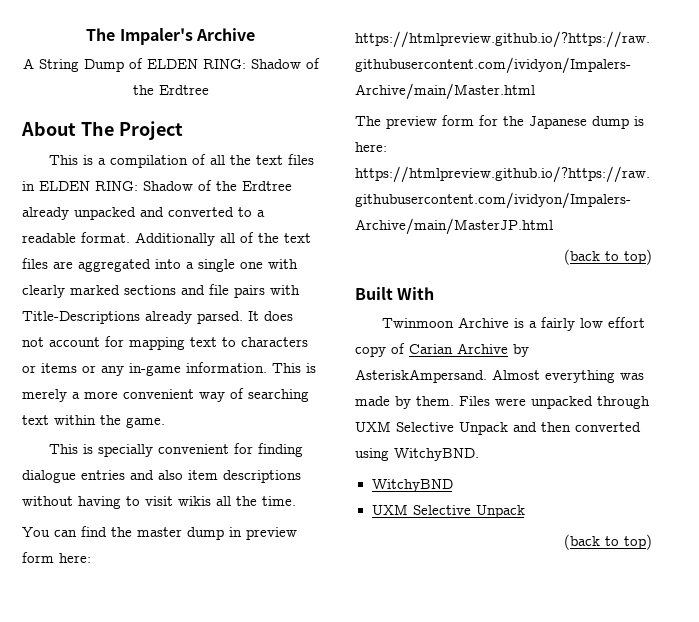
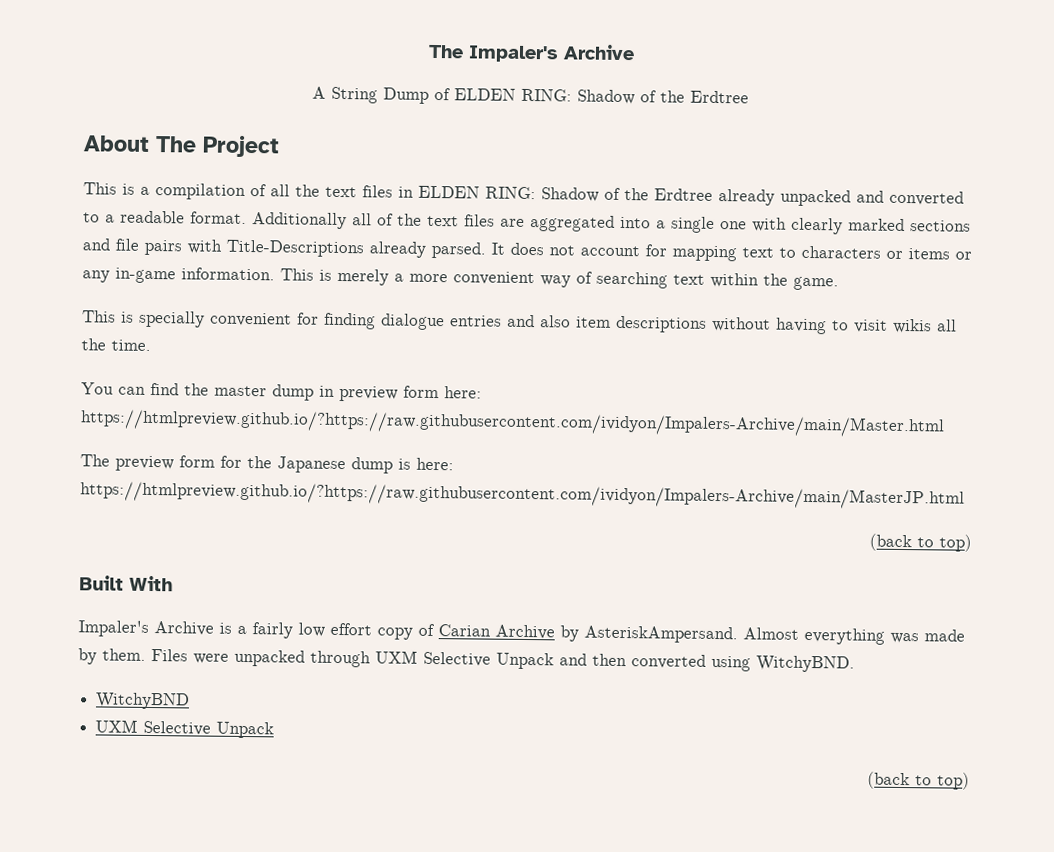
- Twinmoon Archive is a fairly low effort copy of Carian Archive by AsteriskAmpersand.
+ Impaler's Archive is a fairly low effort copy of Carian Archive by AsteriskAmpersand.

